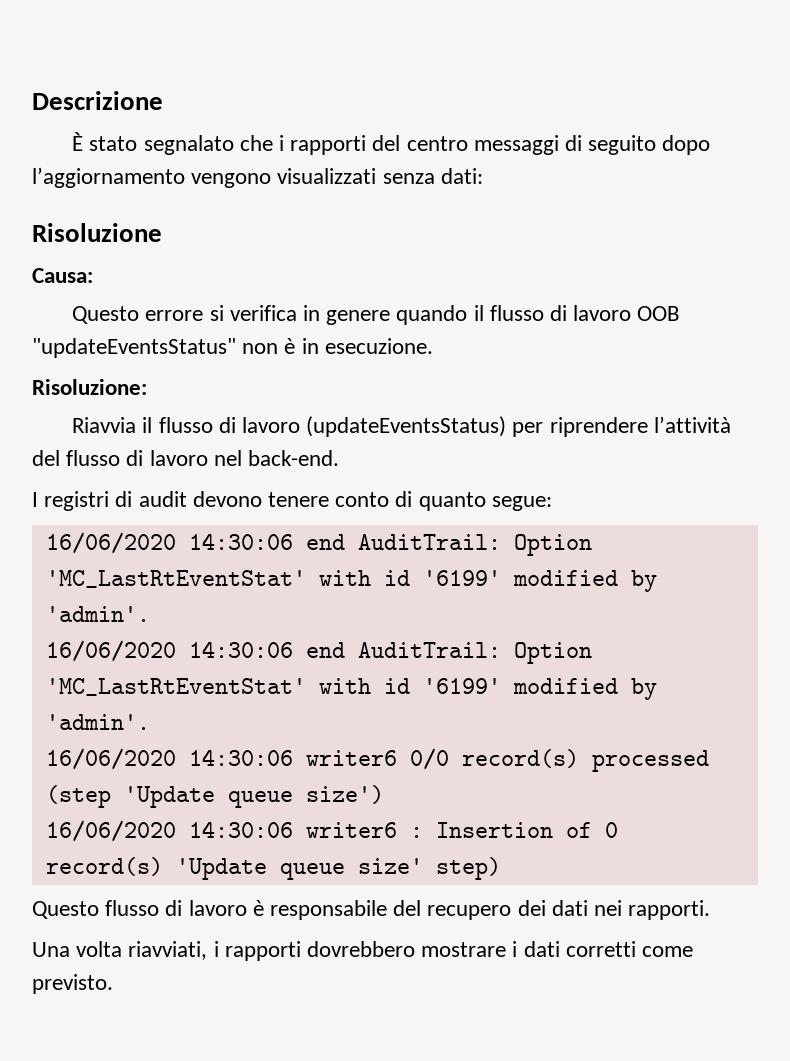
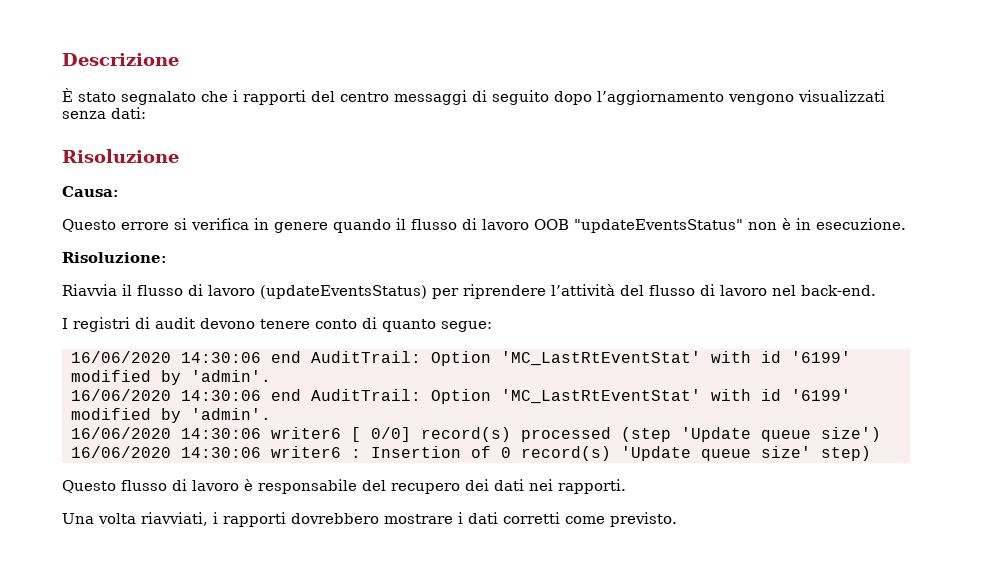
- 16/06/2020 14:30:06 writer6 0/0 record(s) processed (step 'Update queue size')
+ 16/06/2020 14:30:06 writer6 [ 0/0] record(s) processed (step 'Update queue size')

